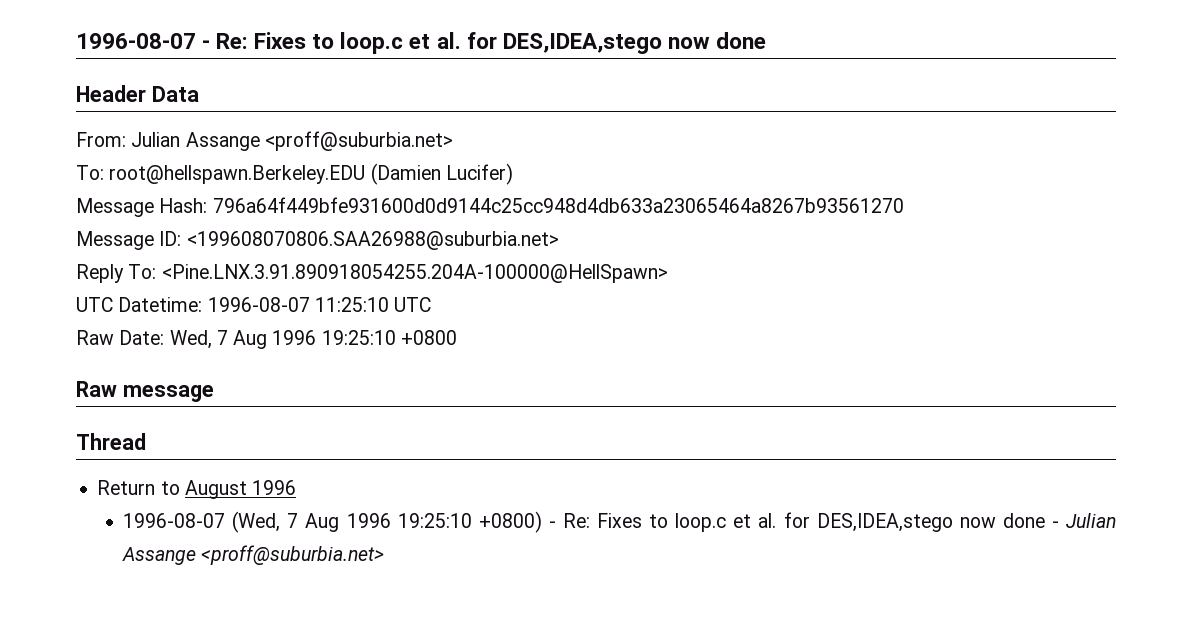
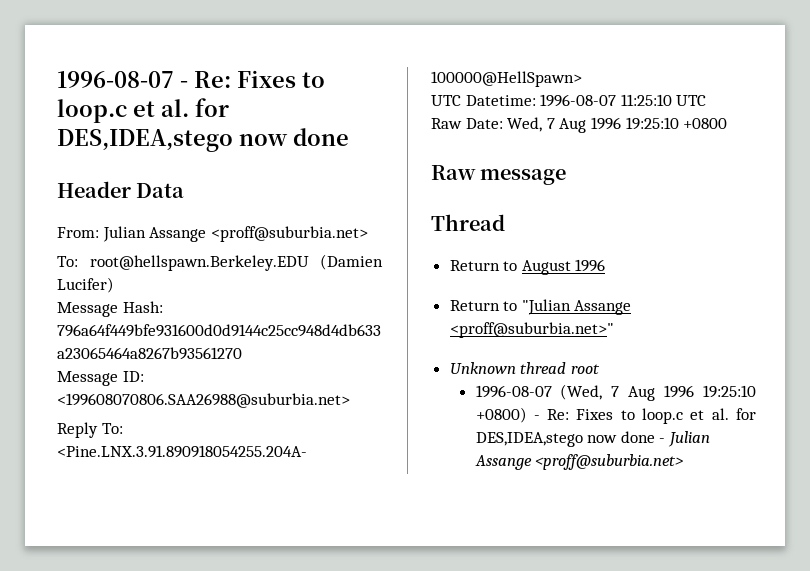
+ Return to "Julian Assange <proff@suburbia.net>"
+ Unknown thread root

